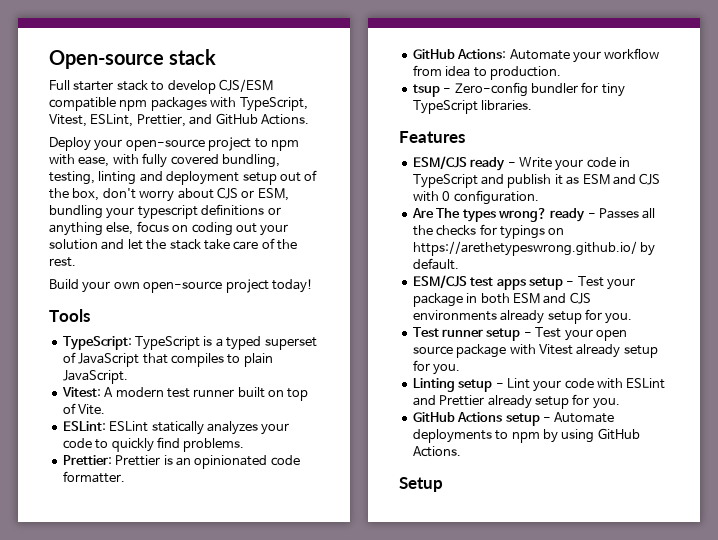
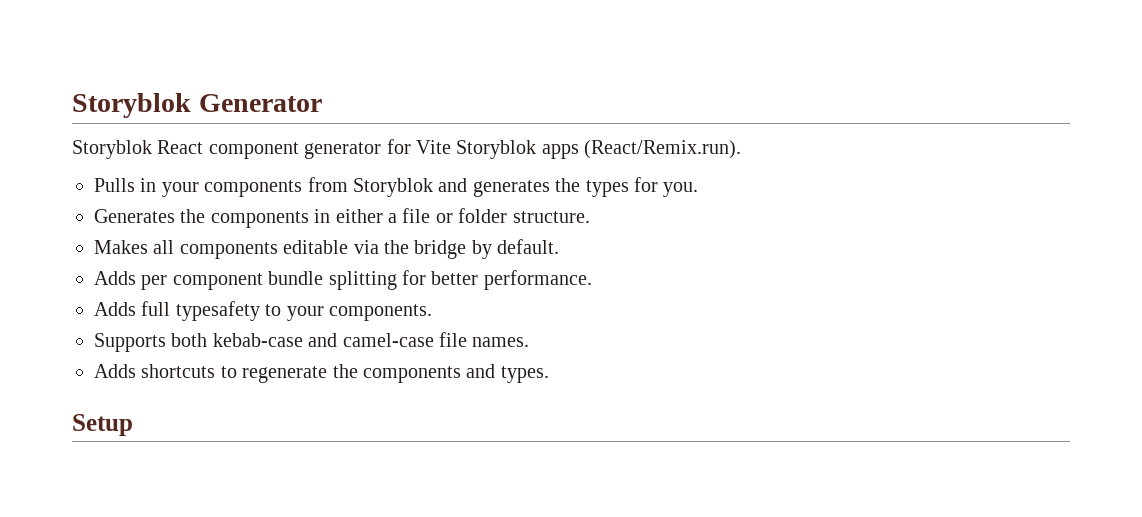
- Open-source stack
- Full starter stack to develop CJS/ESM compatible npm packages with TypeScript, Vitest, ESLint, Prettier, and GitHub Actions.
- Deploy your open-source project to npm with ease, with fully covered bundling, testing, linting and deployment setup out of the box, don't worry about CJS or ESM, bundling your typescript definitions or anything else, focus on coding out your solution and let the stack take care of the rest.
- Build your own open-source project today!
- Tools
- TypeScript: TypeScript is a typed superset of JavaScript that compiles to plain JavaScript.
- Vitest: A modern test runner built on top of Vite.
- ESLint: ESLint statically analyzes your code to quickly find problems.
- Prettier: Prettier is an opinionated code formatter.
- GitHub Actions: Automate your workflow from idea to production.
- tsup - Zero-config bundler for tiny TypeScript libraries.
- Features
- ESM/CJS ready - Write your code in TypeScript and publish it as ESM and CJS with 0 configuration.
- Are The types wrong? ready - Passes all the checks for typings on https://arethetypeswrong.github.io/ by default.
- ESM/CJS test apps setup - Test your package in both ESM and CJS environments already setup for you.
- Test runner setup - Test your open source package with Vitest already setup for you.
- Linting setup - Lint your code with ESLint and Prettier already setup for you.
- GitHub Actions setup - Automate deployments to npm by using GitHub Actions.
+ Storyblok Generator
+ Storyblok React component generator for Vite Storyblok apps (React/Remix.run).
+ Pulls in your components from Storyblok and generates the types for you.
+ Generates the components in either a file or folder structure.
+ Makes all components editable via the bridge by default.
+ Adds per component bundle splitting for better performance.
+ Adds full typesafety to your components.
+ Supports both kebab-case and camel-case file names.
+ Adds shortcuts to regenerate the components and types.

